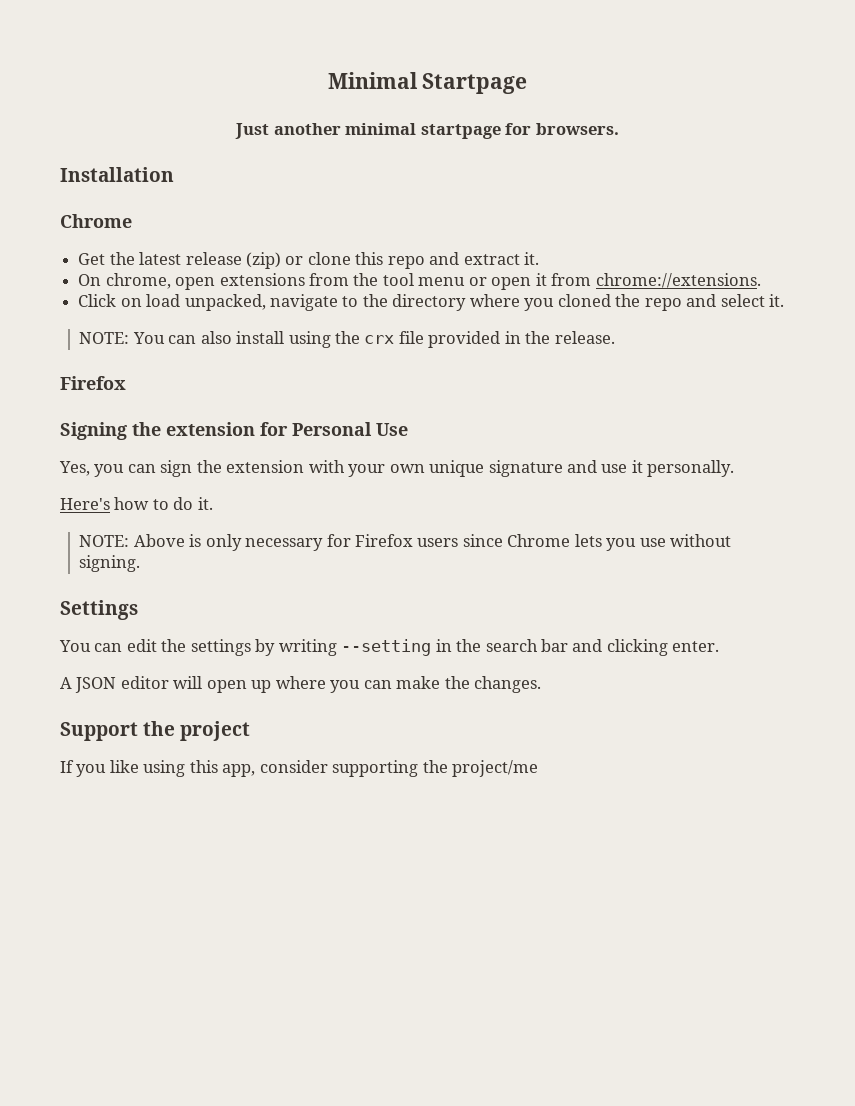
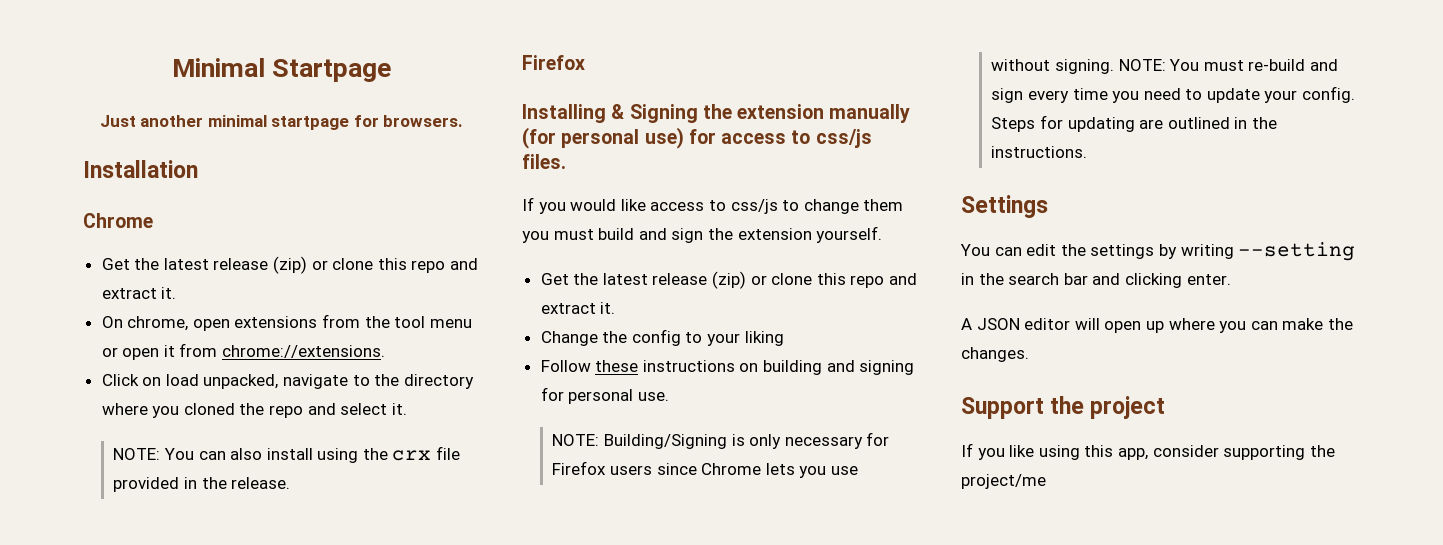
- Signing the extension for Personal Use
- Yes, you can sign the extension with your own unique signature and use it personally.
- Here's how to do it.
- NOTE: Above is only necessary for Firefox users since Chrome lets you use without signing.
+ Installing & Signing the extension manually (for personal use) for access to css/js files.
+ If you would like access to css/js to change them you must build and sign the extension yourself.
+ Get the latest release (zip) or clone this repo and extract it.
+ Change the config to your liking
+ Follow these instructions on building and signing for personal use.
+ NOTE: Building/Signing is only necessary for Firefox users since Chrome lets you use without signing. NOTE: You must re-build and sign every time you need to update your config. Steps for updating are outlined in the instructions.

